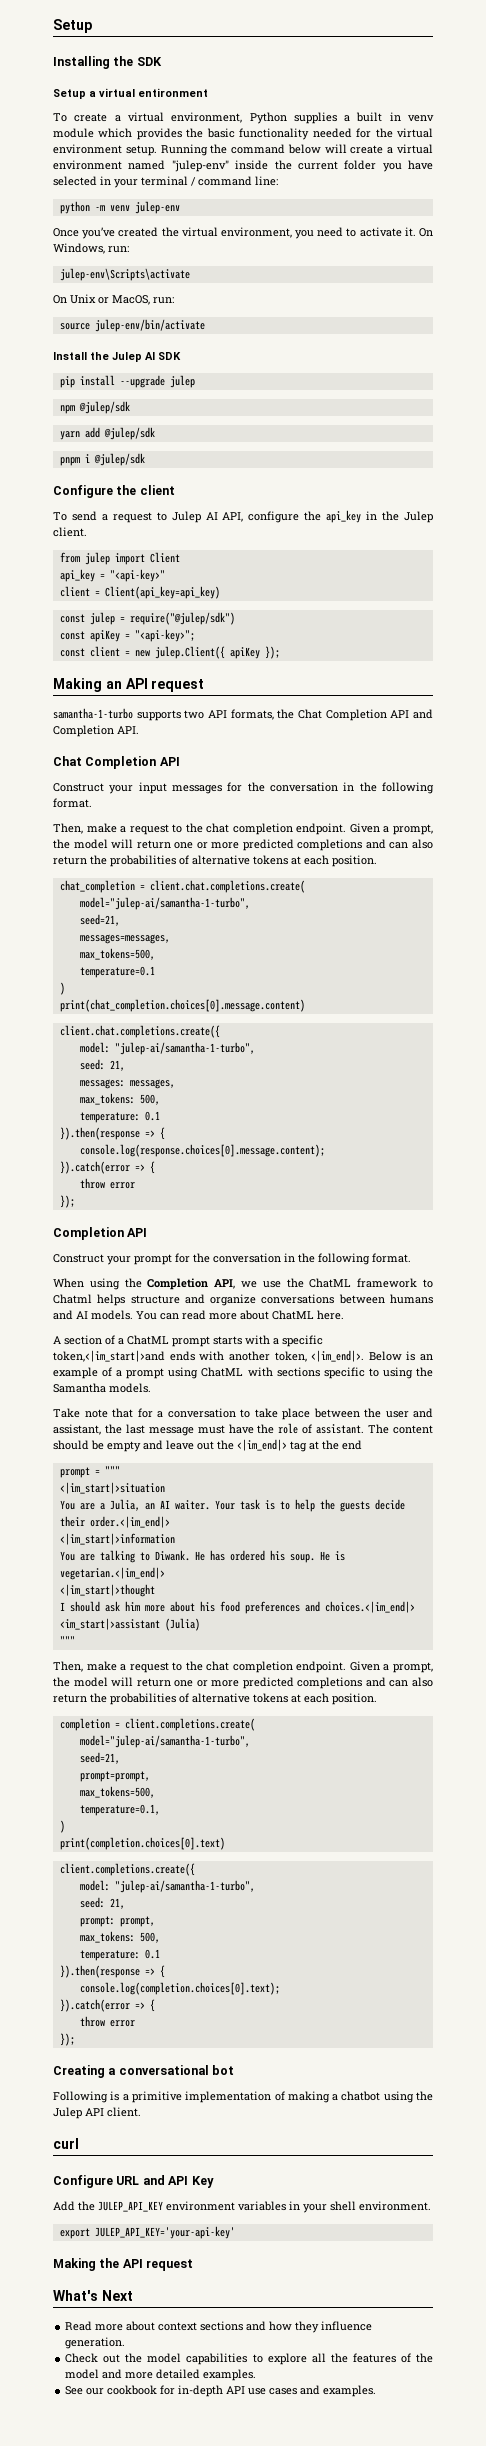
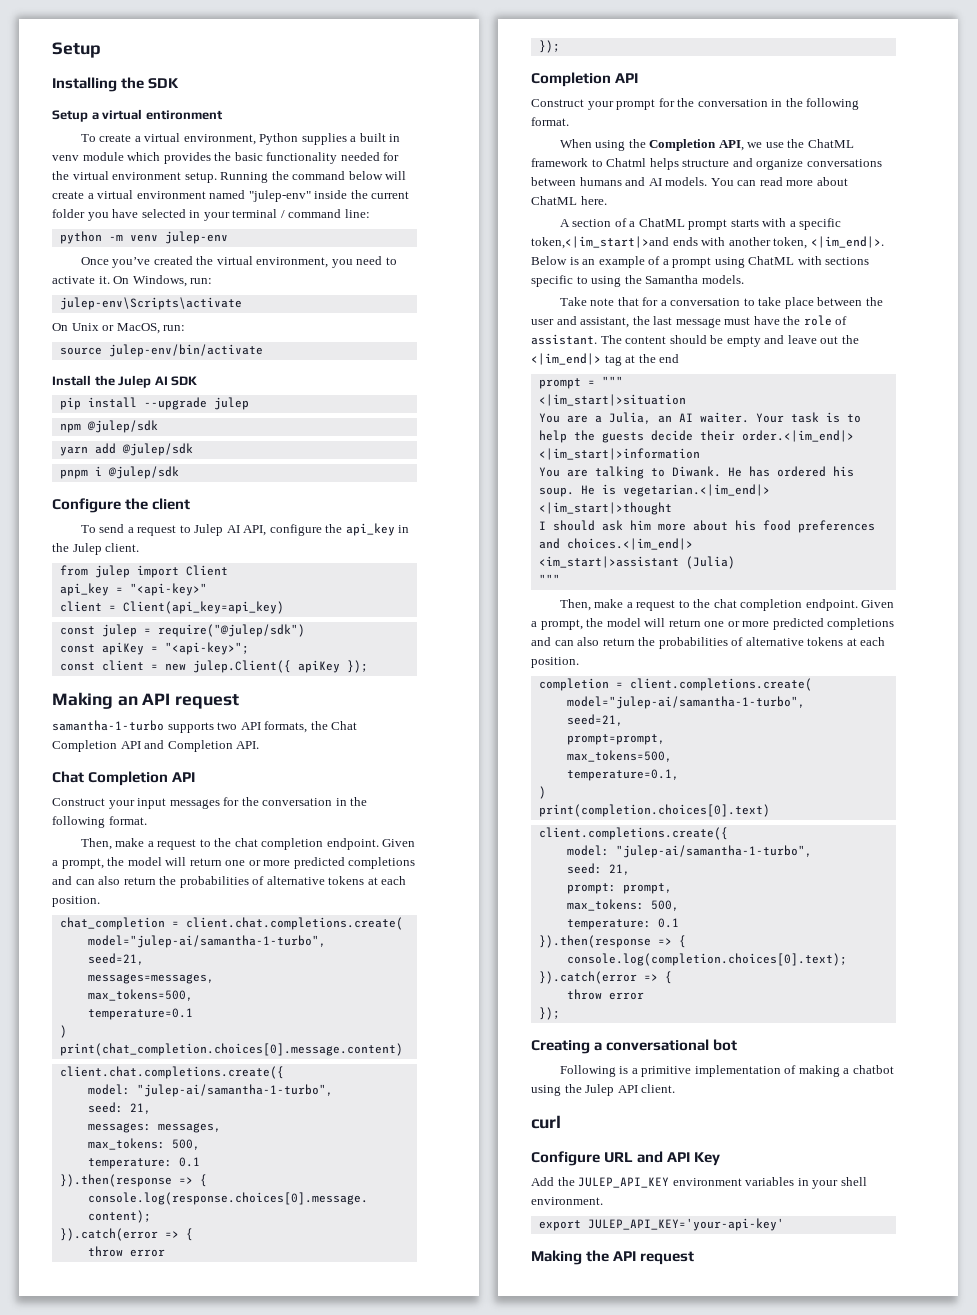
- What's Next
- Read more about context sections and how they influence generation.
- Check out the model capabilities to explore all the features of the model and more detailed examples.
- See our cookbook for in-depth API use cases and examples.

